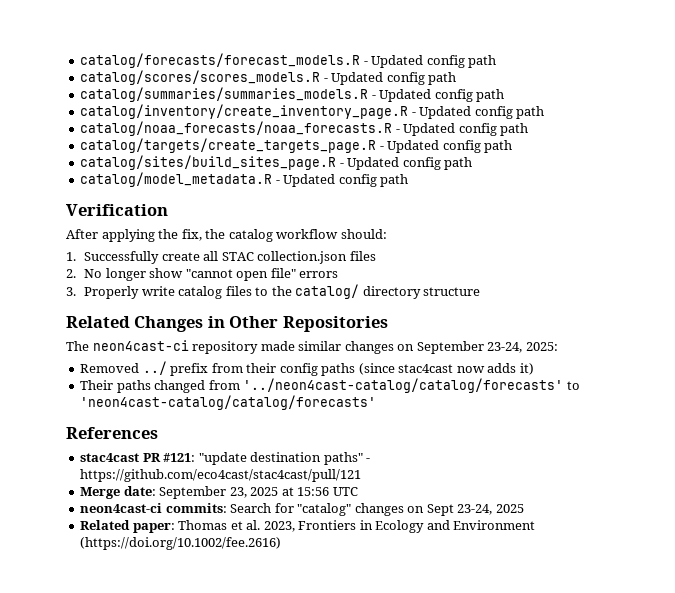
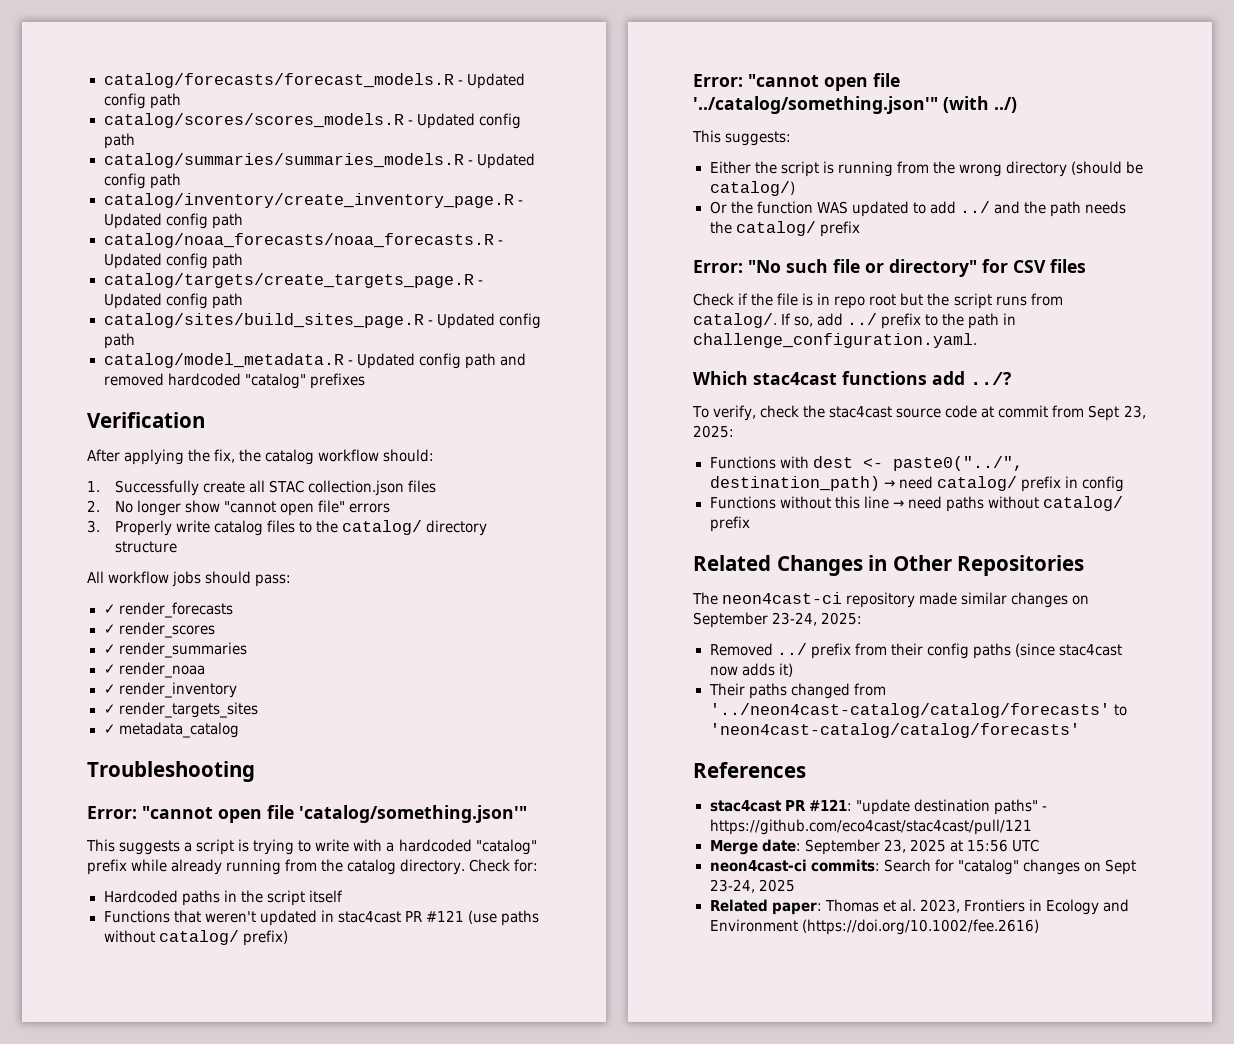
- catalog/model_metadata.R - Updated config path
+ catalog/model_metadata.R - Updated config path and removed hardcoded "catalog" prefixes
+ All workflow jobs should pass:
+ ✓ render_forecasts
+ ✓ render_scores
+ ✓ render_summaries
+ ✓ render_noaa
+ ✓ render_inventory
+ ✓ render_targets_sites
+ ✓ metadata_catalog
+ Troubleshooting
+ Error: "cannot open file 'catalog/something.json'"
+ This suggests a script is trying to write with a hardcoded "catalog" prefix while already running from the catalog directory. Check for:
+ Hardcoded paths in the script itself
+ Functions that weren't updated in stac4cast PR #121 (use paths without catalog/ prefix)
+ Error: "cannot open file '../catalog/something.json'" (with ../)
+ This suggests:
+ Either the script is running from the wrong directory (should be catalog/)
+ Or the function WAS updated to add ../ and the path needs the catalog/ prefix
+ Error: "No such file or directory" for CSV files
+ Check if the file is in repo root but the script runs from catalog/. If so, add ../ prefix to the path in challenge_configuration.yaml.
+ Which stac4cast functions add ../?
+ To verify, check the stac4cast source code at commit from Sept 23, 2025:
+ Functions with dest <- paste0("../", destination_path) → need catalog/ prefix in config
+ Functions without this line → need paths without catalog/ prefix

